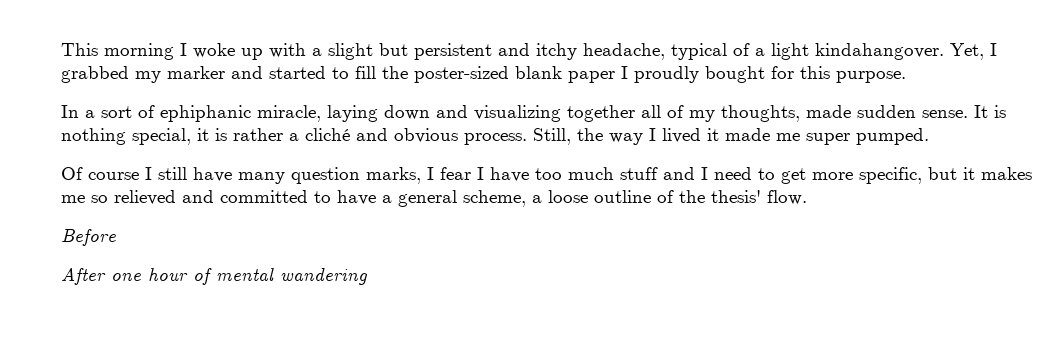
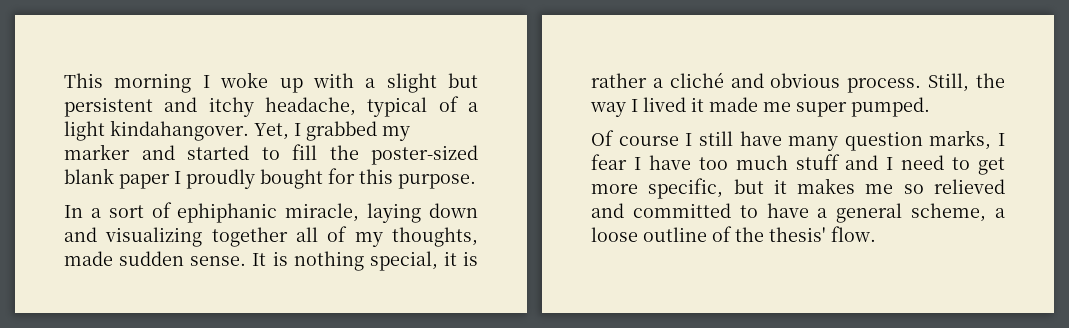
- Before
- After one hour of mental wandering

